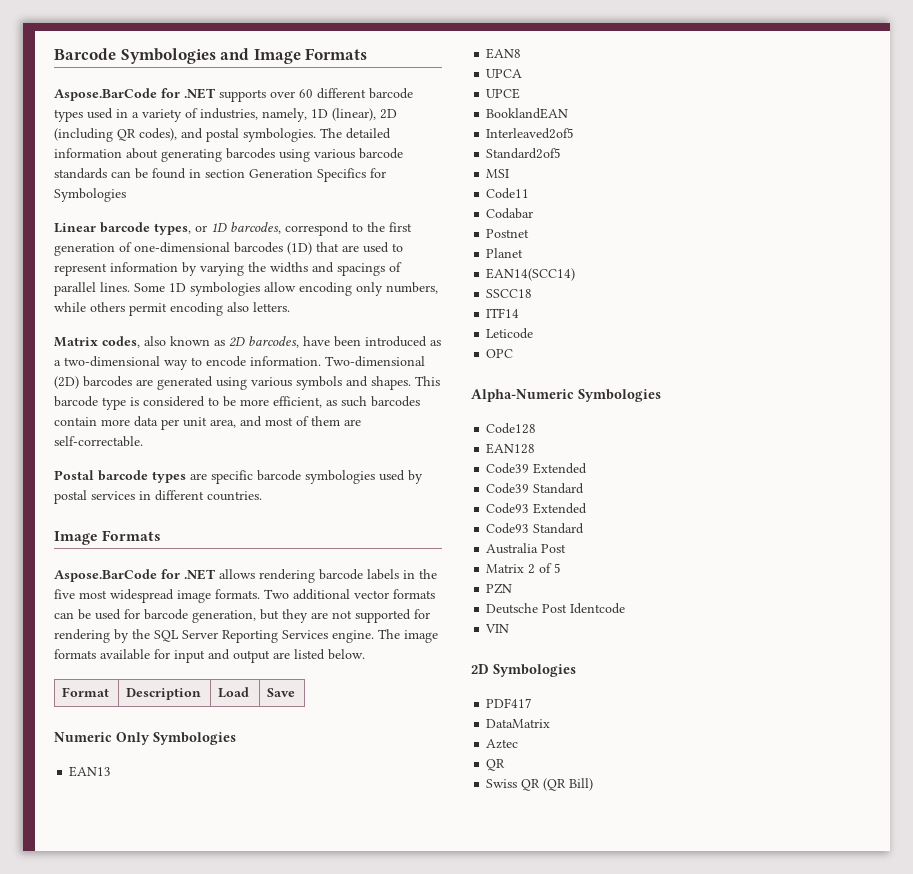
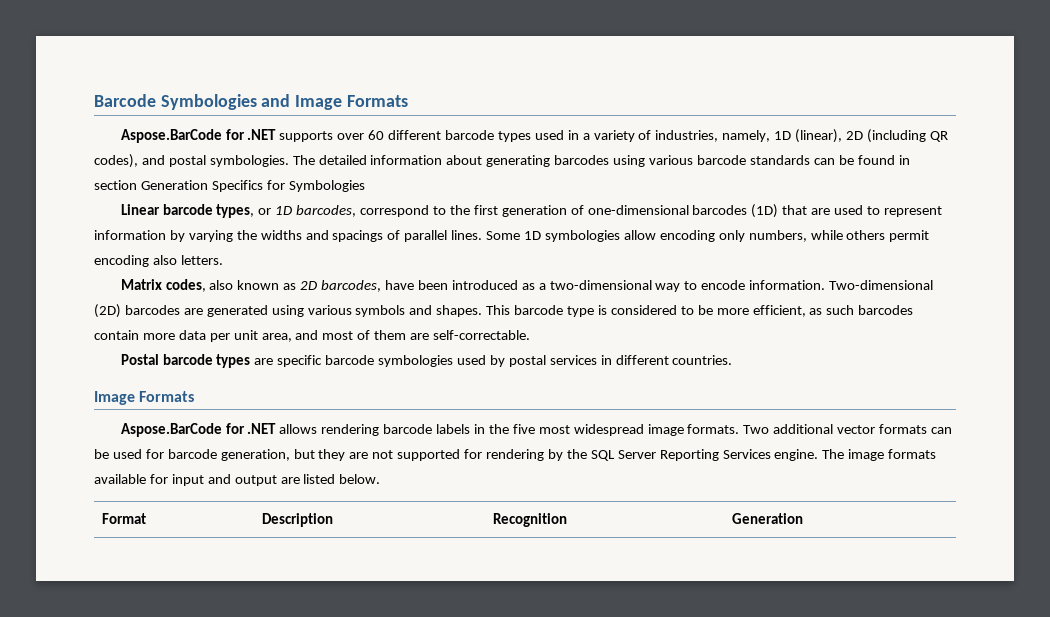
- Format | Description | Load | Save
- Numeric Only Symbologies
- EAN13
- EAN8
- UPCA
- UPCE
- BooklandEAN
- Interleaved2of5
- Standard2of5
- MSI
- Code11
- Codabar
- Postnet
- Planet
- EAN14(SCC14)
- SSCC18
- ITF14
- Leticode
- OPC
- Alpha-Numeric Symbologies
- Code128
- EAN128
- Code39 Extended
- Code39 Standard
- Code93 Extended
- Code93 Standard
- Australia Post
- Matrix 2 of 5
- PZN
- Deutsche Post Identcode
- VIN
- 2D Symbologies
- PDF417
- DataMatrix
- Aztec
- QR
- Swiss QR (QR Bill)
+ Format | Description | Recognition | Generation

